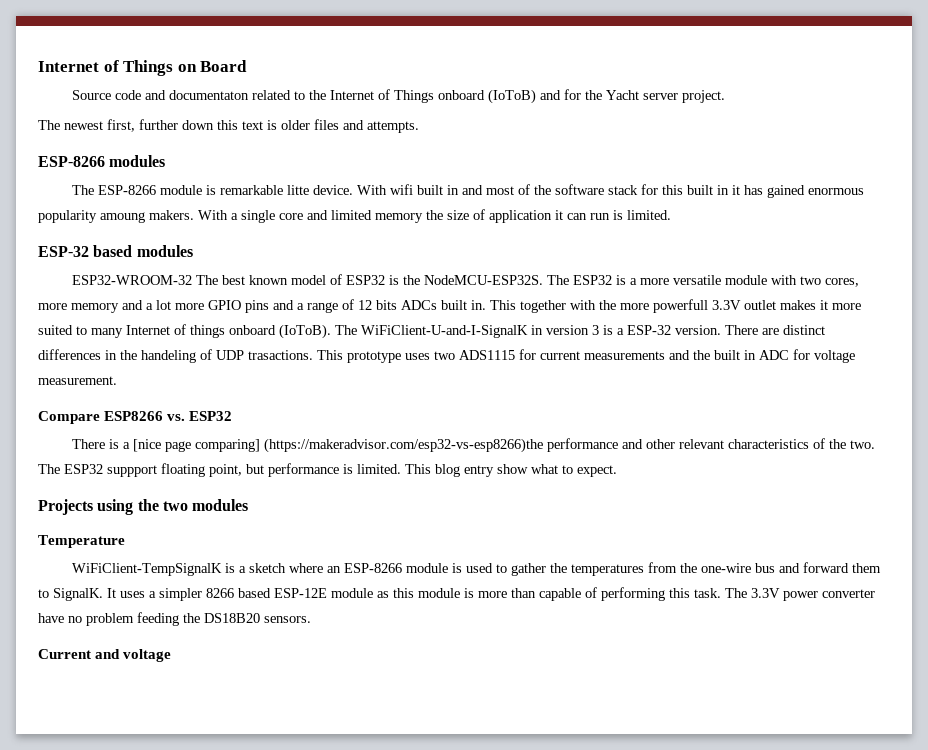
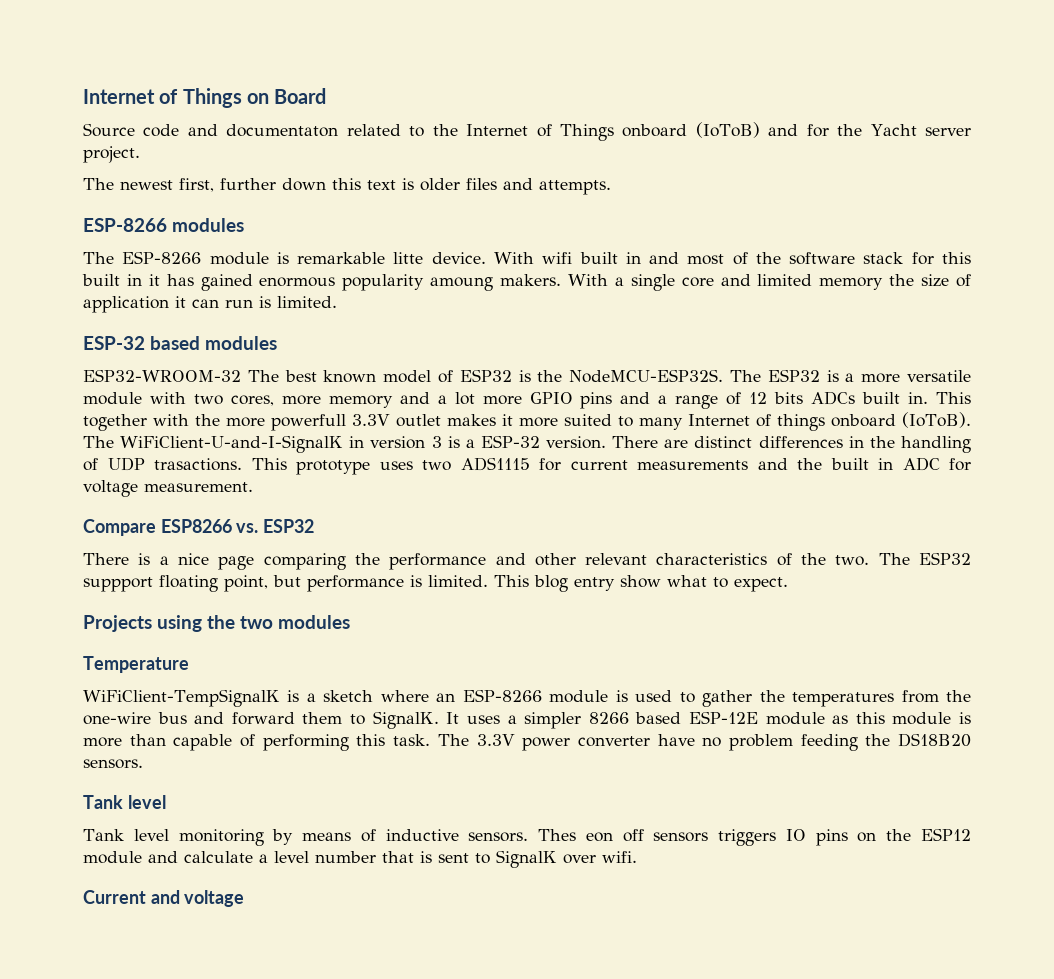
- There are distinct differences in the handeling of UDP trasactions.
+ There are distinct differences in the handling of UDP trasactions.
- There is a [nice page comparing] (https://makeradvisor.com/esp32-vs-esp8266)the performance and other relevant characteristics of the two.
+ There is a nice page comparing the performance and other relevant characteristics of the two.
  The 3.3V power converter have no problem feeding the DS18B20 sensors.
+ Tank level
+ Tank level monitoring by means of inductive sensors. Thes eon off sensors triggers IO pins on the ESP12 module and calculate a level number that is sent to SignalK over wifi.

